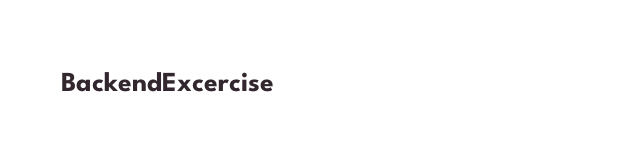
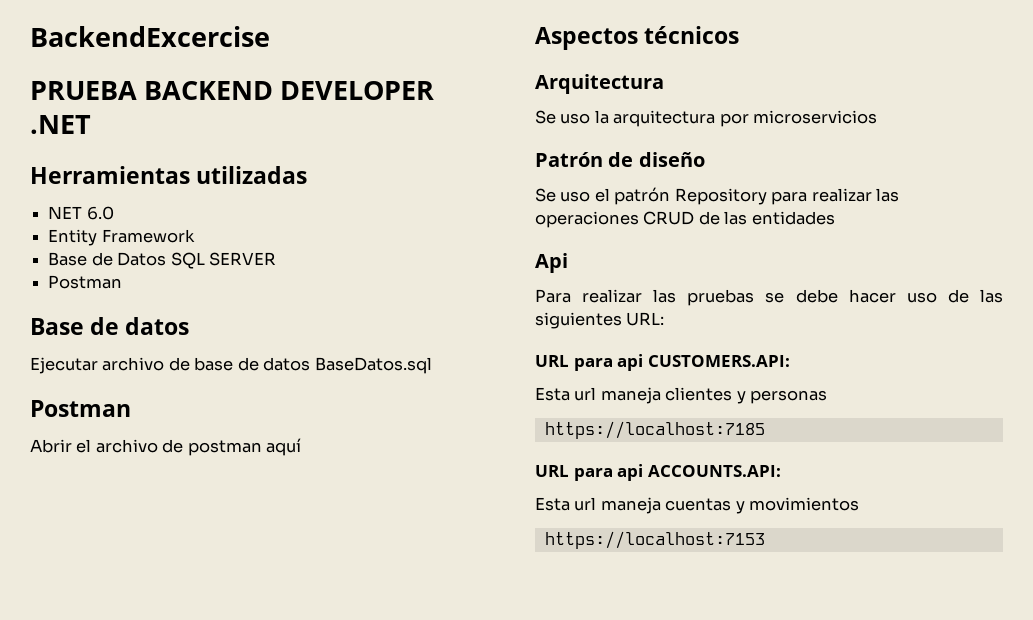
+ PRUEBA BACKEND DEVELOPER .NET
+ Herramientas utilizadas
+ NET 6.0
+ Entity Framework
+ Base de Datos SQL SERVER
+ Postman
+ Base de datos
+ Ejecutar archivo de base de datos BaseDatos.sql
+ Postman
+ Abrir el archivo de postman aquí
+ Aspectos técnicos
+ Arquitectura
+ Se uso la arquitectura por microservicios
+ Patrón de diseño
+ Se uso el patrón Repository para realizar las operaciones CRUD de las entidades
+ Api
+ Para realizar las pruebas se debe hacer uso de las siguientes URL:
+ URL para api CUSTOMERS.API:
+ Esta url maneja clientes y personas
+ https://localhost:7185
+ URL para api ACCOUNTS.API:
+ Esta url maneja cuentas y movimientos
+ https://localhost:7153

